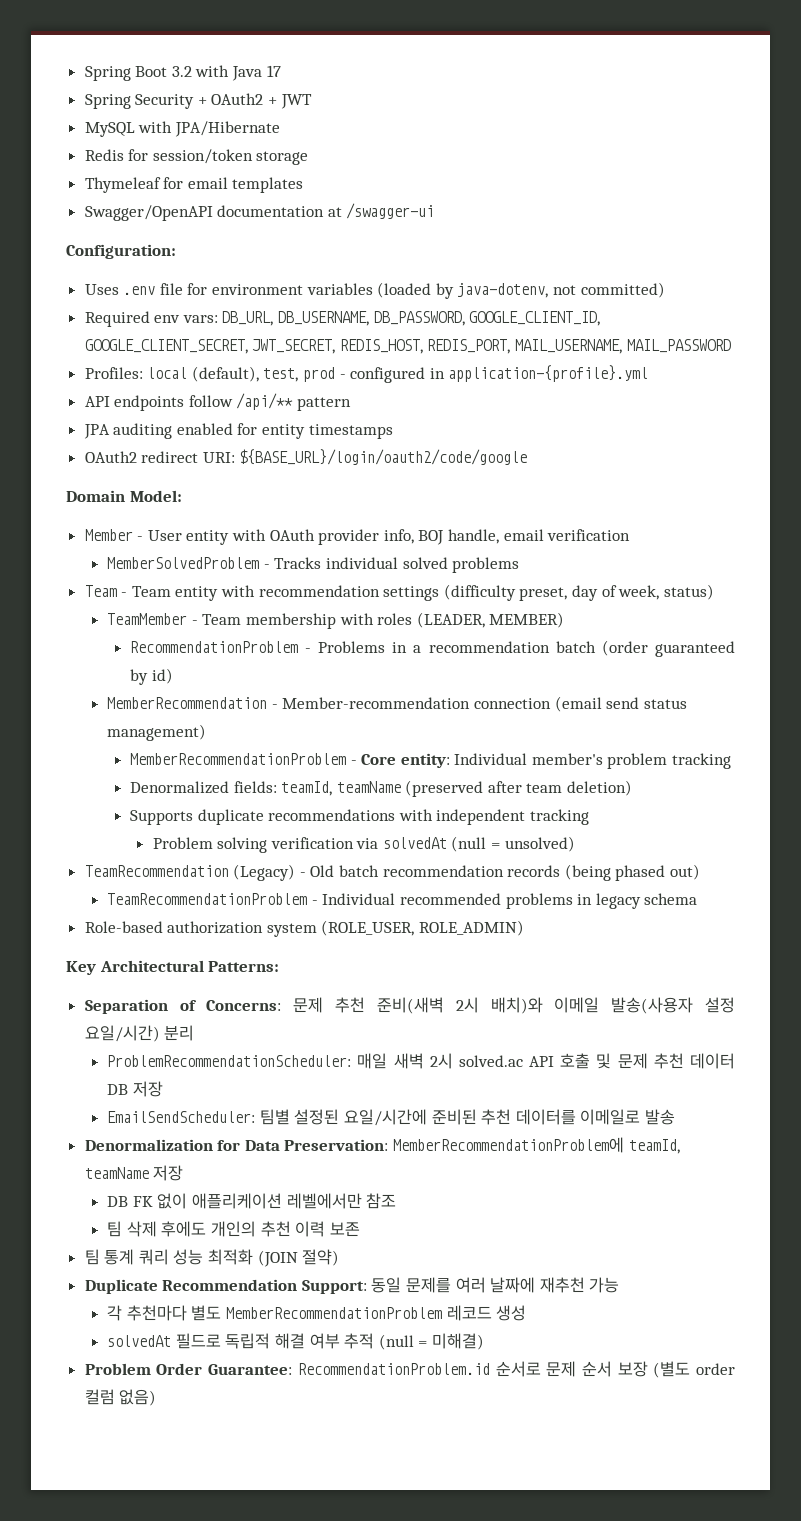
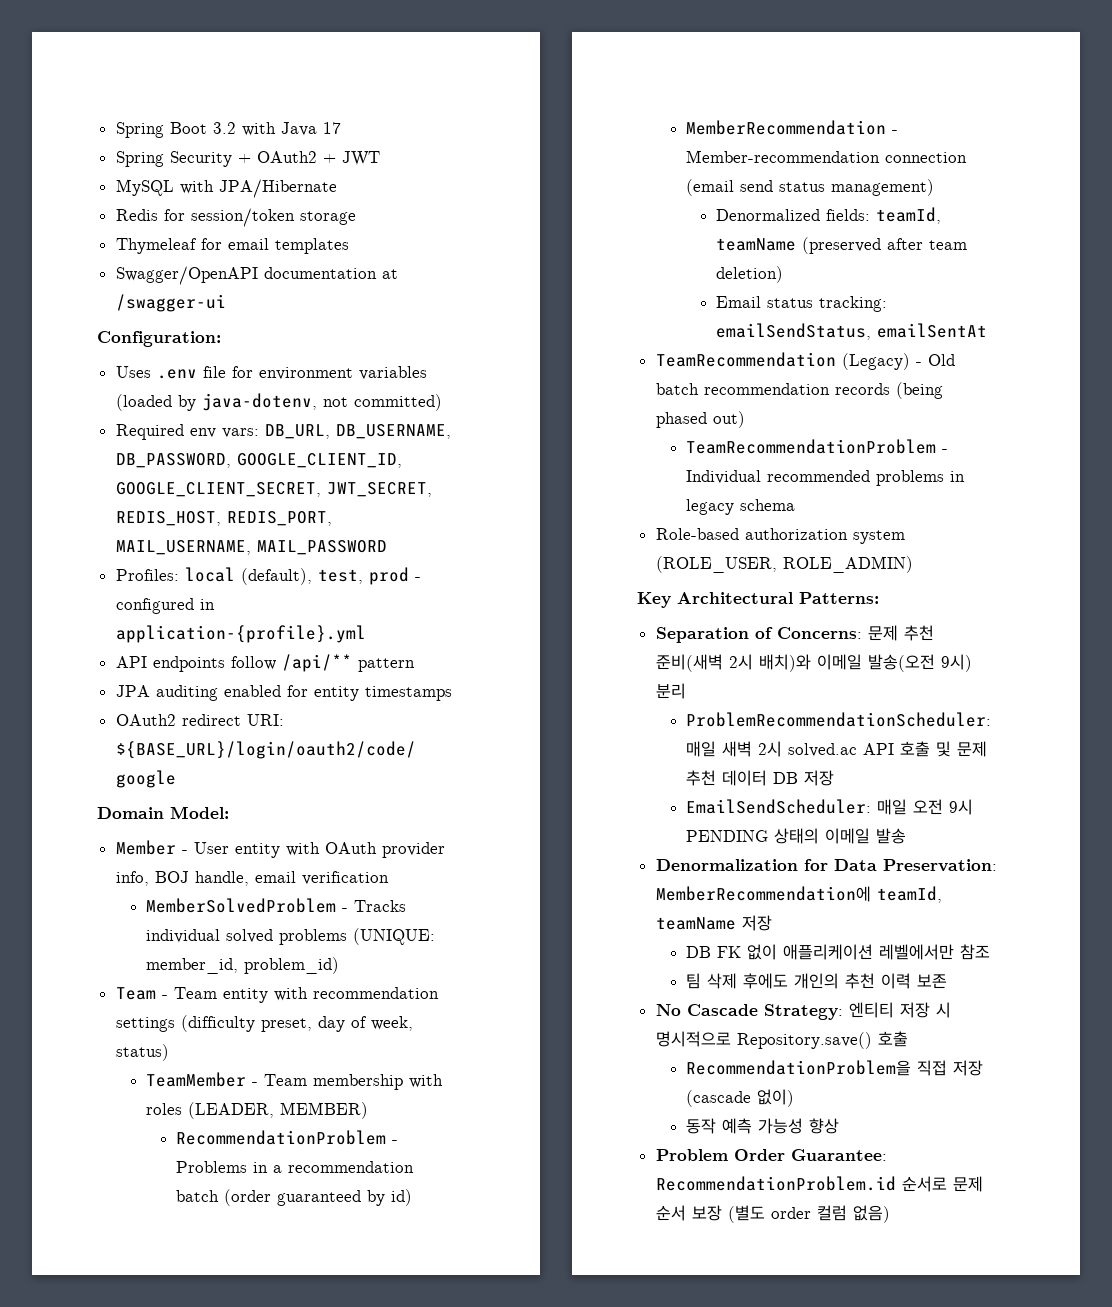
- MemberSolvedProblem - Tracks individual solved problems
+ MemberSolvedProblem - Tracks individual solved problems (UNIQUE: member_id, problem_id)
- MemberRecommendationProblem - Core entity: Individual member's problem tracking
- Supports duplicate recommendations with independent tracking
- Problem solving verification via solvedAt (null = unsolved)
+ Email status tracking: emailSendStatus, emailSentAt
- Separation of Concerns: 문제 추천 준비(새벽 2시 배치)와 이메일 발송(사용자 설정 요일/시간) 분리
+ Separation of Concerns: 문제 추천 준비(새벽 2시 배치)와 이메일 발송(오전 9시) 분리
- EmailSendScheduler: 팀별 설정된 요일/시간에 준비된 추천 데이터를 이메일로 발송
+ EmailSendScheduler: 매일 오전 9시 PENDING 상태의 이메일 발송
- Denormalization for Data Preservation: MemberRecommendationProblem에 teamId, teamName 저장
+ Denormalization for Data Preservation: MemberRecommendation에 teamId, teamName 저장
- 팀 통계 쿼리 성능 최적화 (JOIN 절약)
- Duplicate Recommendation Support: 동일 문제를 여러 날짜에 재추천 가능
- 각 추천마다 별도 MemberRecommendationProblem 레코드 생성
- solvedAt 필드로 독립적 해결 여부 추적 (null = 미해결)
+ No Cascade Strategy: 엔티티 저장 시 명시적으로 Repository.save() 호출
+ RecommendationProblem을 직접 저장 (cascade 없이)
+ 동작 예측 가능성 향상

